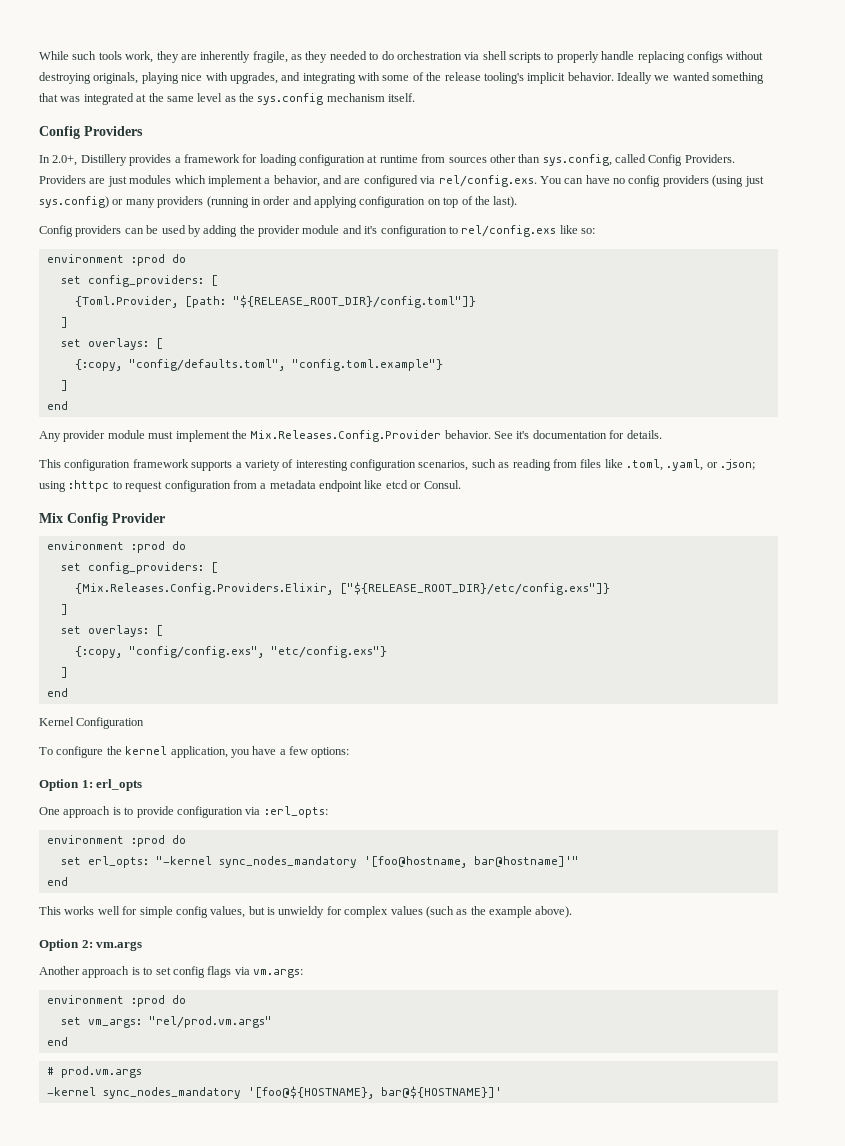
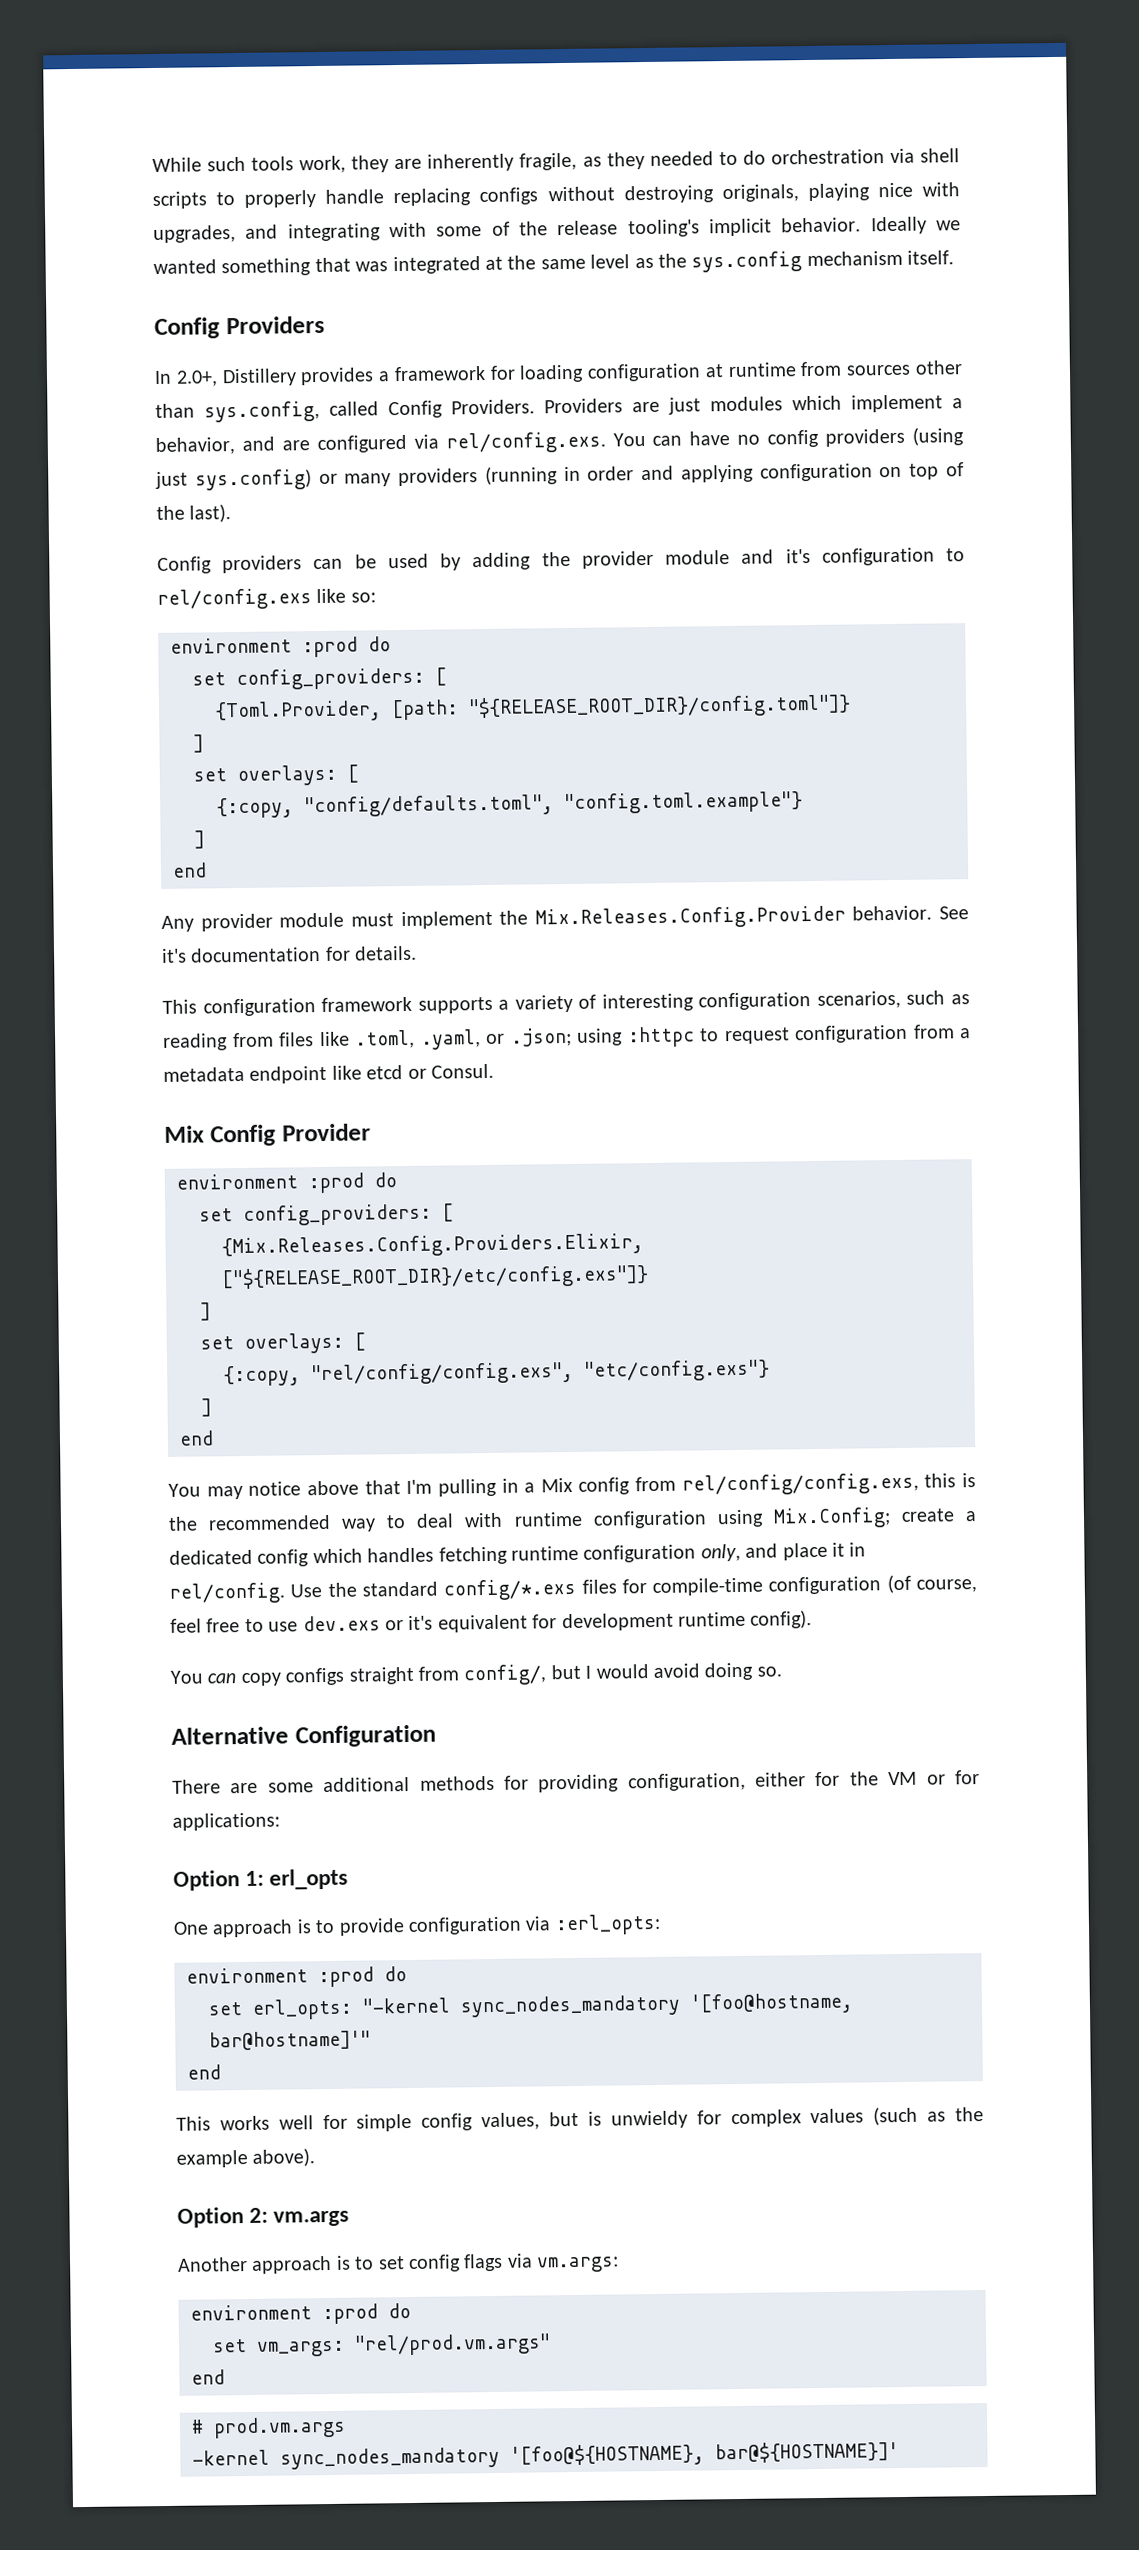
- {:copy, "config/config.exs", "etc/config.exs"}
+ {:copy, "rel/config/config.exs", "etc/config.exs"}
- Kernel Configuration
- To configure the kernel application, you have a few options:
+ You may notice above that I'm pulling in a Mix config from rel/config/config.exs, this is the recommended way to deal with runtime configuration using Mix.Config; create a dedicated config which handles fetching runtime configuration only, and place it in rel/config. Use the standard config/*.exs files for compile-time configuration (of course, feel free to use dev.exs or it's equivalent for development runtime config).
+ You can copy configs straight from config/, but I would avoid doing so.
+ Alternative Configuration
+ There are some additional methods for providing configuration, either for the VM or for applications:

